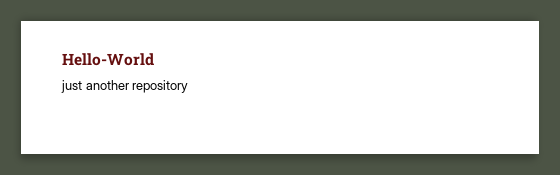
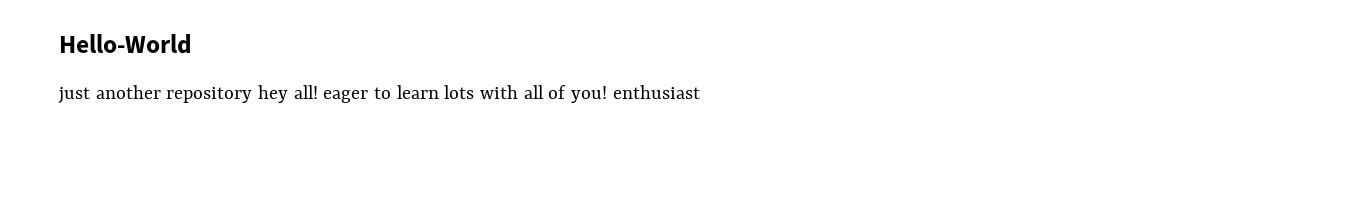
- just another repository
+ just another repository hey all! eager to learn lots with all of you! enthusiast

